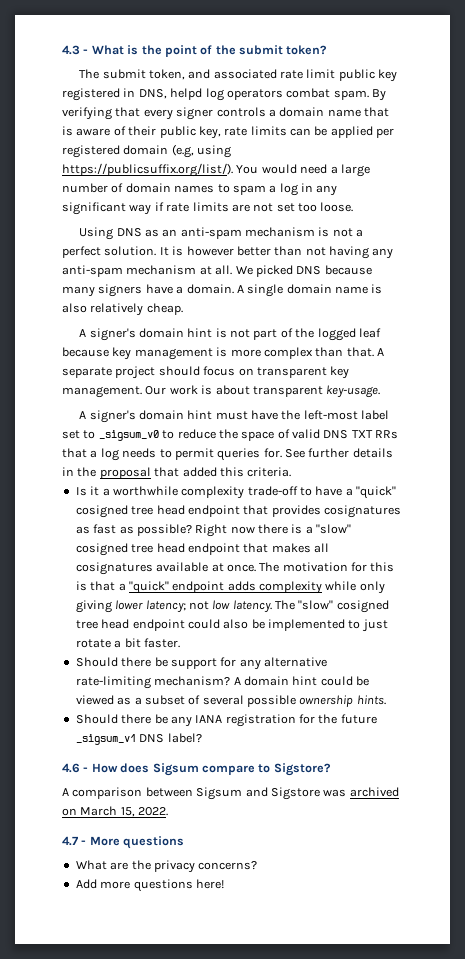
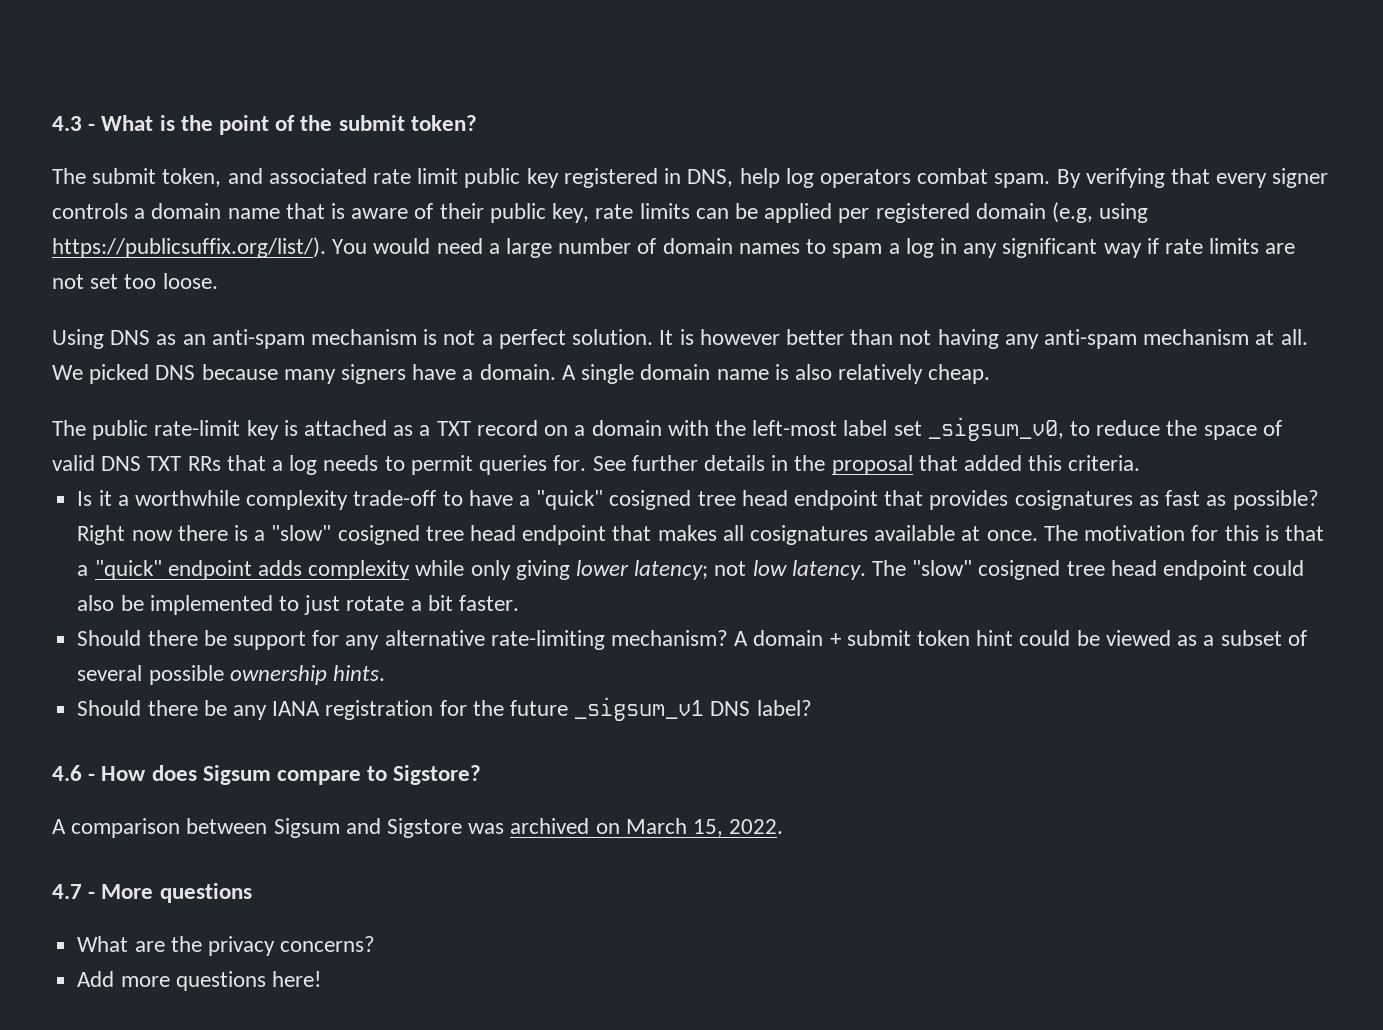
- The submit token, and associated rate limit public key registered in DNS, helpd log operators combat spam.
+ The submit token, and associated rate limit public key registered in DNS, help log operators combat spam.
- A signer's domain hint is not part of the logged leaf because key management is more complex than that. A separate project should focus on transparent key management. Our work is about transparent key-usage.
- A signer's domain hint must have the left-most label set to _sigsum_v0 to reduce the space of valid DNS TXT RRs that a log needs to permit queries for.
+ The public rate-limit key is attached as a TXT record on a domain with the left-most label set _sigsum_v0, to reduce the space of valid DNS TXT RRs that a log needs to permit queries for.
- A domain hint could be viewed as a subset of several possible ownership hints.
+ A domain + submit token hint could be viewed as a subset of several possible ownership hints.

